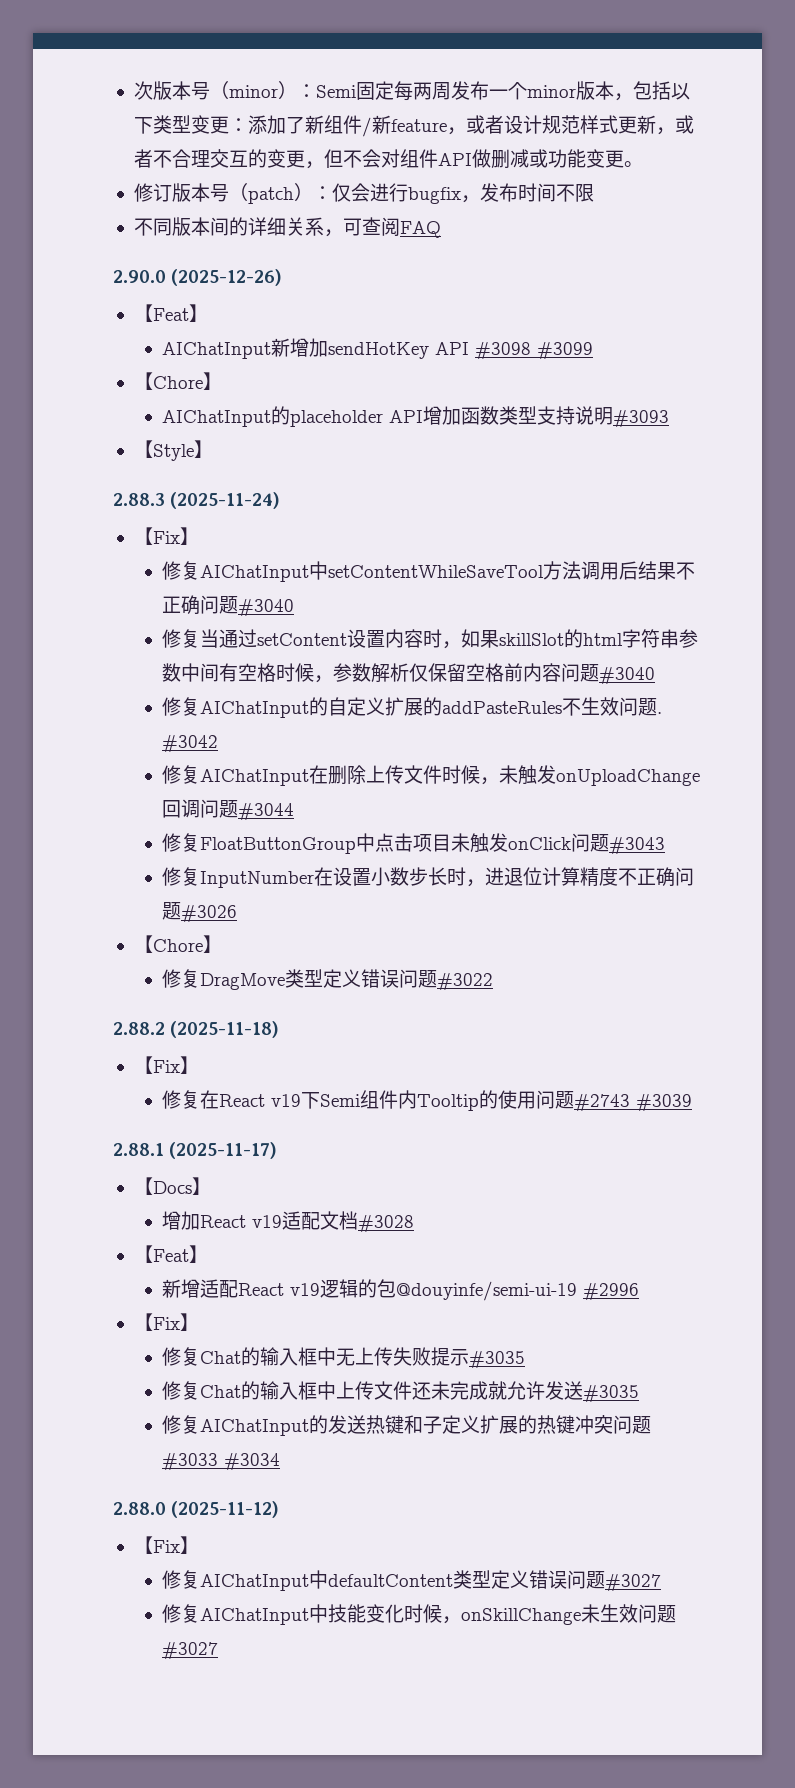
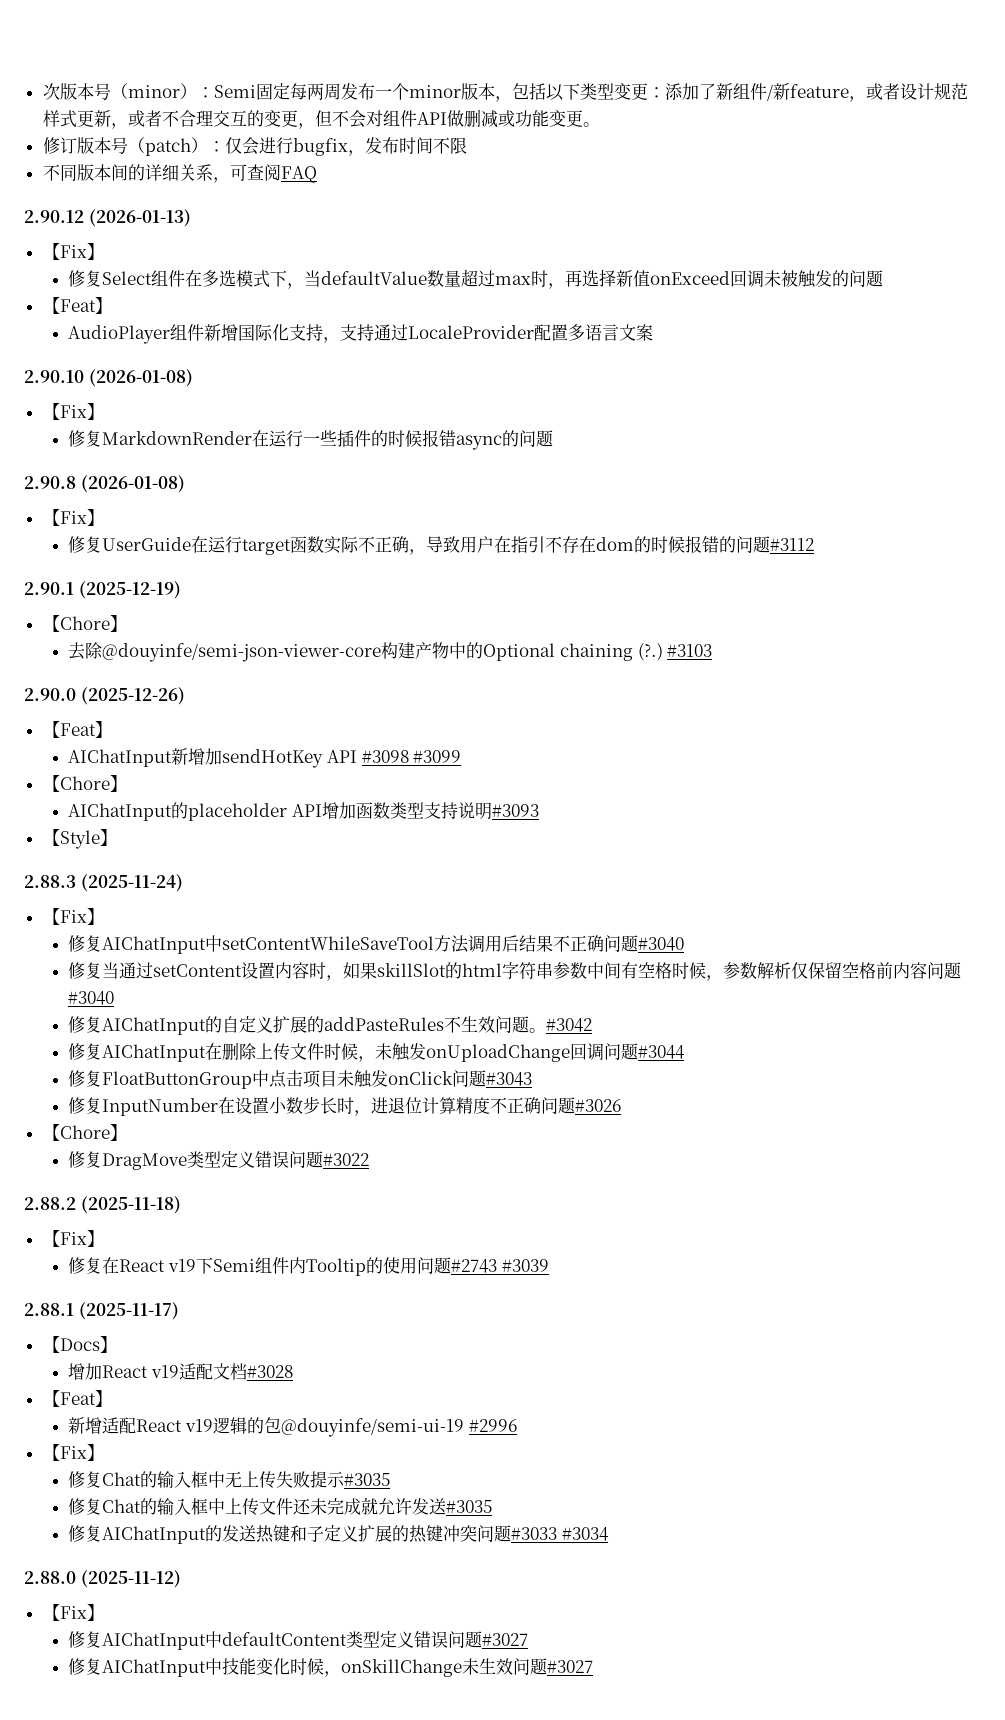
+ 2.90.12 (2026-01-13)
+ 【Fix】
+ 修复Select组件在多选模式下，当defaultValue数量超过max时，再选择新值onExceed回调未被触发的问题
+ 【Feat】
+ AudioPlayer组件新增国际化支持，支持通过LocaleProvider配置多语言文案
+ 2.90.10 (2026-01-08)
+ 【Fix】
+ 修复MarkdownRender在运行一些插件的时候报错async的问题
+ 2.90.8 (2026-01-08)
+ 【Fix】
+ 修复UserGuide在运行target函数实际不正确，导致用户在指引不存在dom的时候报错的问题#3112
+ 2.90.1 (2025-12-19)
+ 【Chore】
+ 去除@douyinfe/semi-json-viewer-core构建产物中的Optional chaining (?.) #3103
- 修复AIChatInput的自定义扩展的addPasteRules不生效问题.
+ 修复AIChatInput的自定义扩展的addPasteRules不生效问题。

